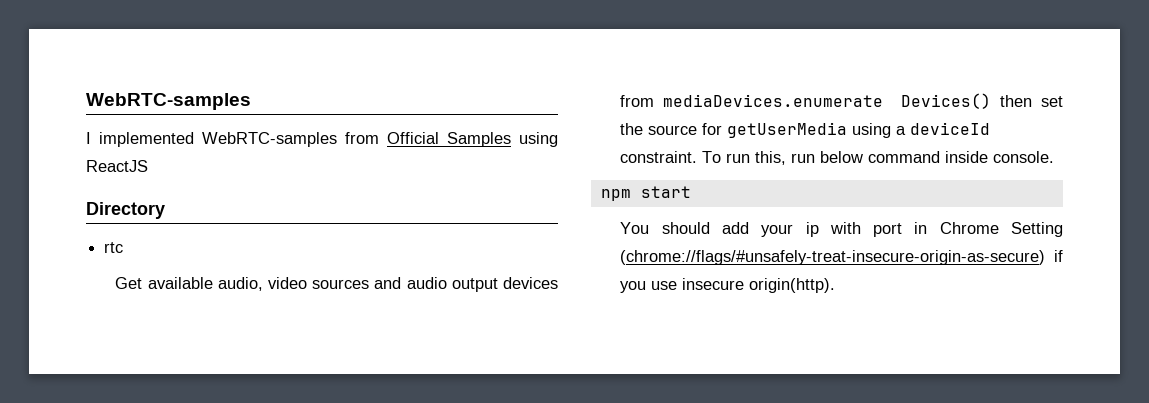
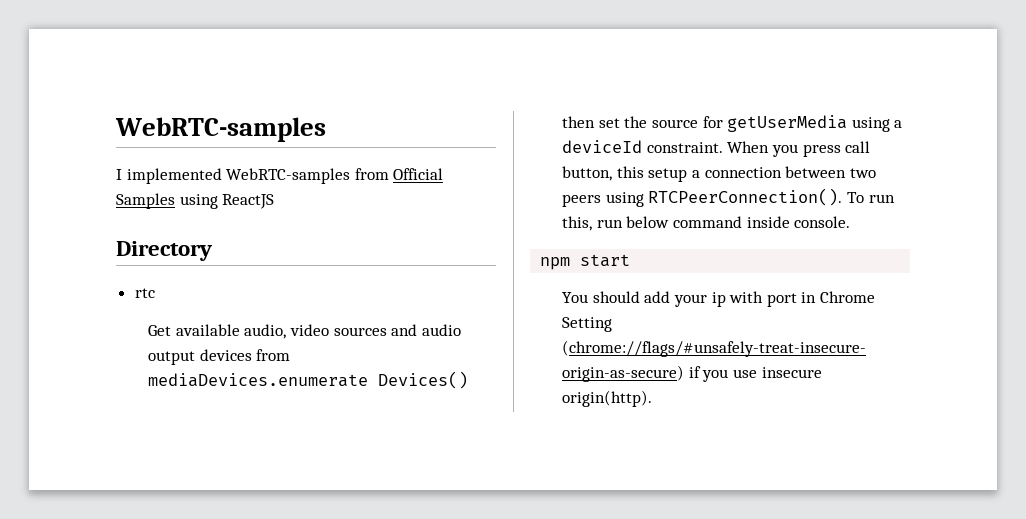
+ When you press call button, this setup a connection between two peers using RTCPeerConnection().

